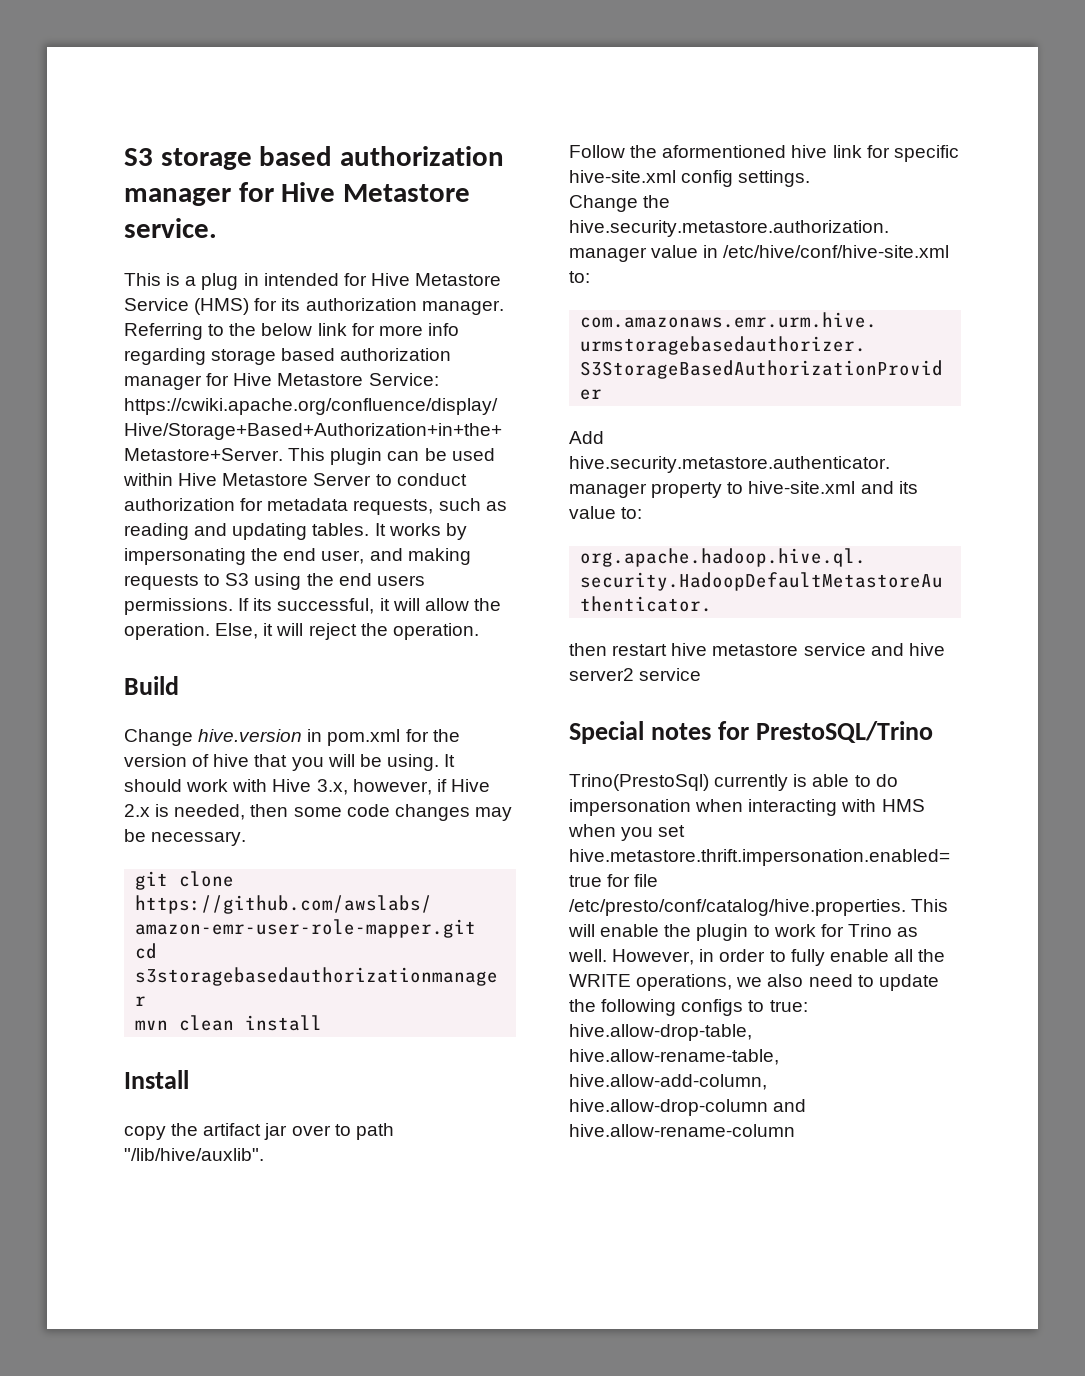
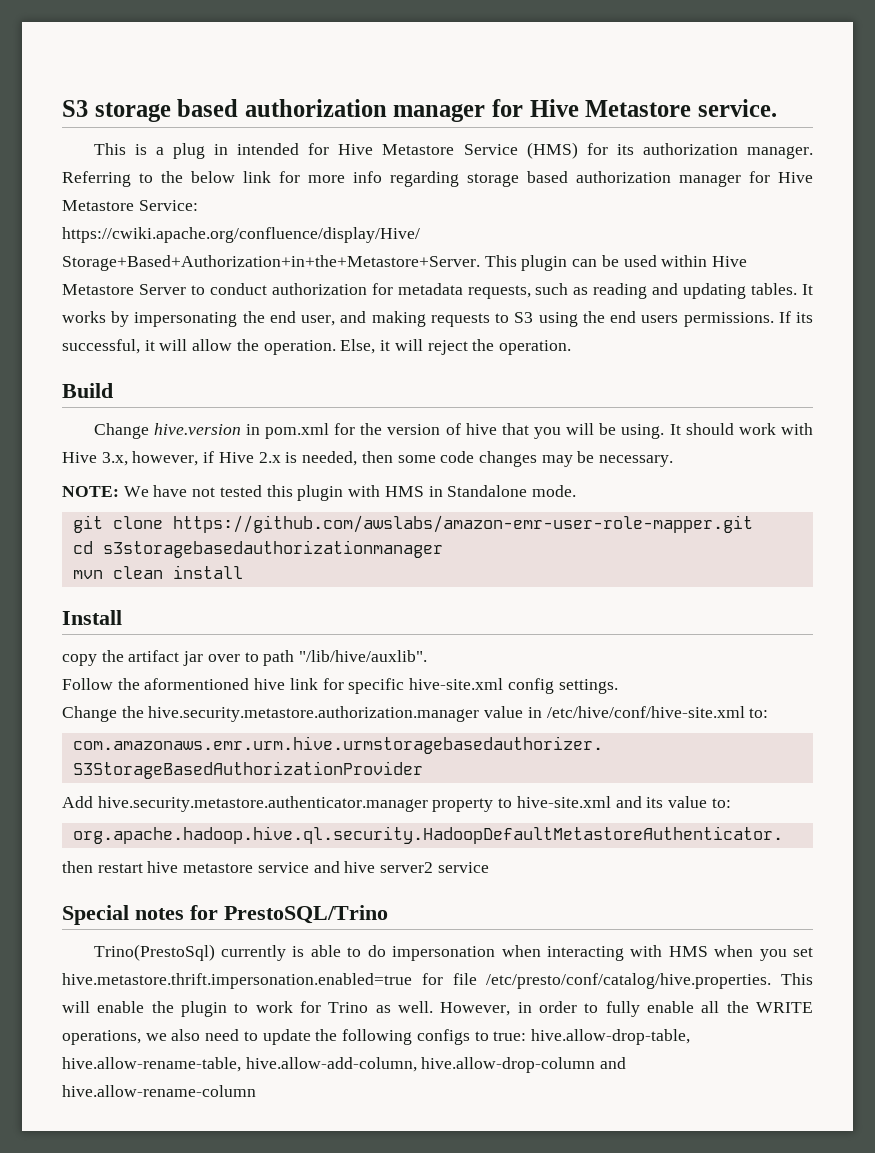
+ NOTE: We have not tested this plugin with HMS in Standalone mode.

